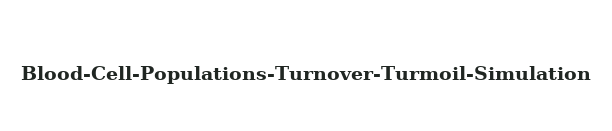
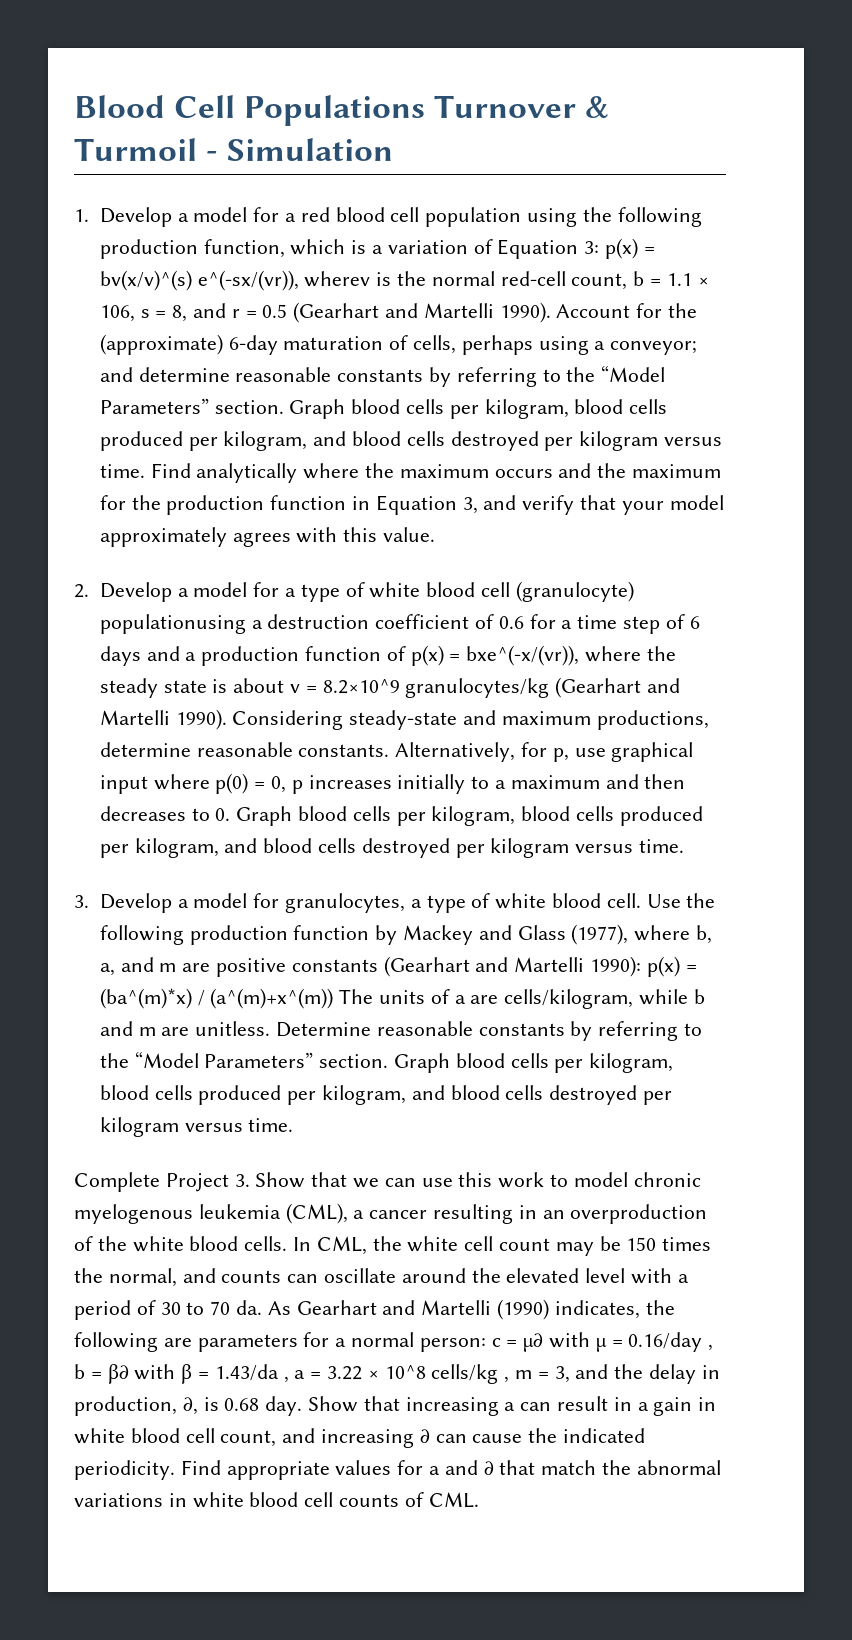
- Blood-Cell-Populations-Turnover-Turmoil-Simulation
+ Blood Cell Populations Turnover & Turmoil - Simulation
+ 1. Develop a model for a red blood cell population using the following production function, which is a variation of Equation 3: p(x) = bv(x/v)^(s) e^(-sx/(vr)), wherev is the normal red-cell count, b = 1.1 × 106, s = 8, and r = 0.5 (Gearhart and Martelli 1990). Account for the (approximate) 6-day maturation of cells, perhaps using a conveyor; and determine reasonable constants by referring to the “Model Parameters” section. Graph blood cells per kilogram, blood cells produced per kilogram, and blood cells destroyed per kilogram versus time. Find analytically where the maximum occurs and the maximum for the production function in Equation 3, and verify that your model approximately agrees with this value.
+ 2. Develop a model for a type of white blood cell (granulocyte) populationusing a destruction coefficient of 0.6 for a time step of 6 days and a production function of p(x) = bxe^(-x/(vr)), where the steady state is about v = 8.2×10^9 granulocytes/kg (Gearhart and Martelli 1990). Considering steady-state and maximum productions, determine reasonable constants. Alternatively, for p, use graphical input where p(0) = 0, p increases initially to a maximum and then decreases to 0. Graph blood cells per kilogram, blood cells produced per kilogram, and blood cells destroyed per kilogram versus time.
+ 3. Develop a model for granulocytes, a type of white blood cell. Use the following production function by Mackey and Glass (1977), where b, a, and m are positive constants (Gearhart and Martelli 1990): p(x) = (ba^(m)*x) / (a^(m)+x^(m)) The units of a are cells/kilogram, while b and m are unitless. Determine reasonable constants by referring to the “Model Parameters” section. Graph blood cells per kilogram, blood cells produced per kilogram, and blood cells destroyed per kilogram versus time.
+ Complete Project 3. Show that we can use this work to model chronic myelogenous leukemia (CML), a cancer resulting in an overproduction of the white blood cells. In CML, the white cell count may be 150 times the normal, and counts can oscillate around the elevated level with a period of 30 to 70 da. As Gearhart and Martelli (1990) indicates, the following are parameters for a normal person: c = µ∂ with µ = 0.16/day , b = β∂ with β = 1.43/da , a = 3.22 × 10^8 cells/kg , m = 3, and the delay in production, ∂, is 0.68 day. Show that increasing a can result in a gain in white blood cell count, and increasing ∂ can cause the indicated periodicity. Find appropriate values for a and ∂ that match the abnormal variations in white blood cell counts of CML.

